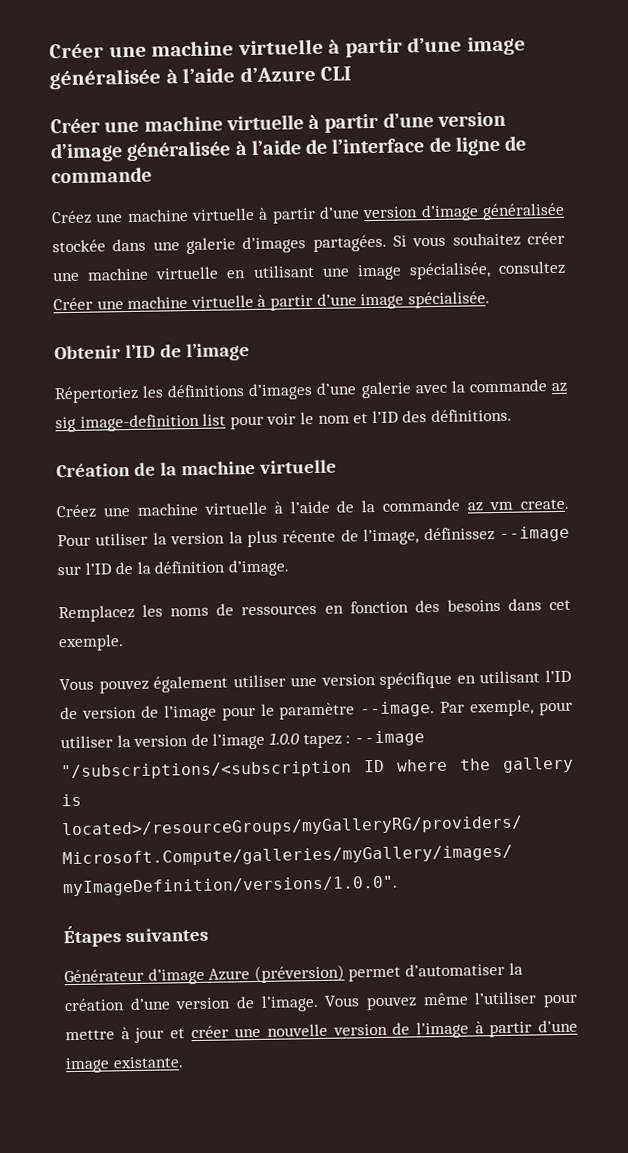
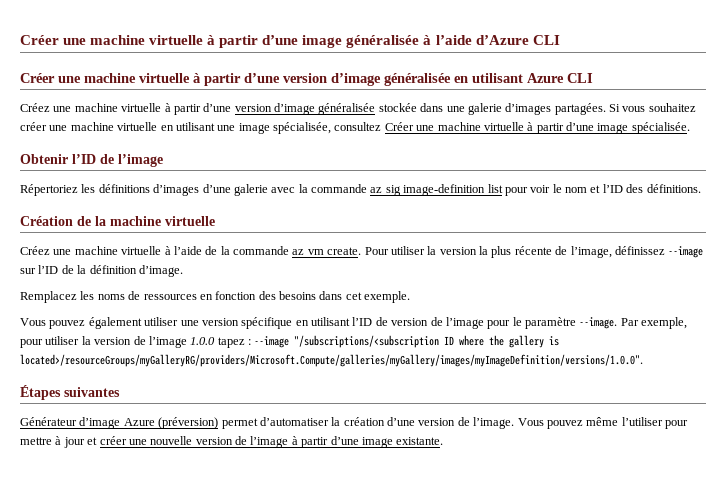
- Créer une machine virtuelle à partir d’une version d’image généralisée à l’aide de l’interface de ligne de commande
+ Créer une machine virtuelle à partir d’une version d’image généralisée en utilisant Azure CLI

